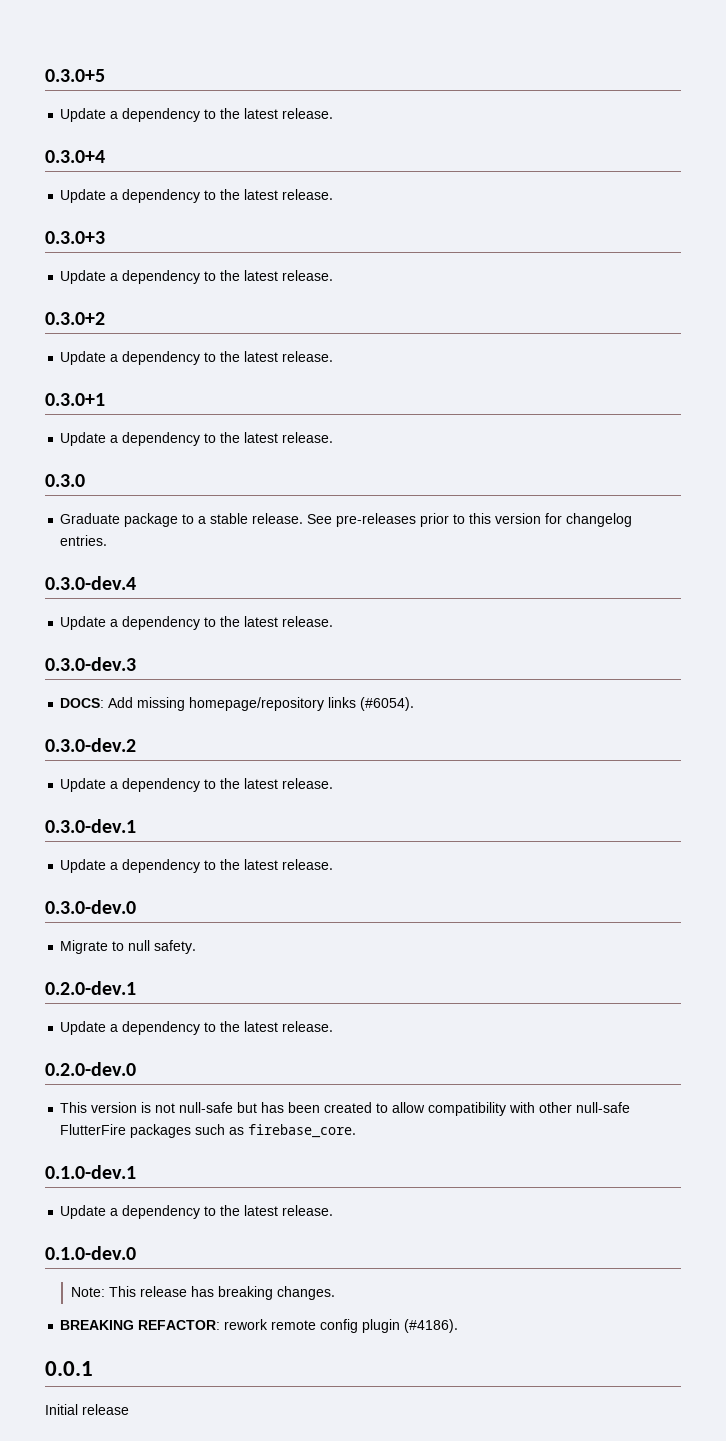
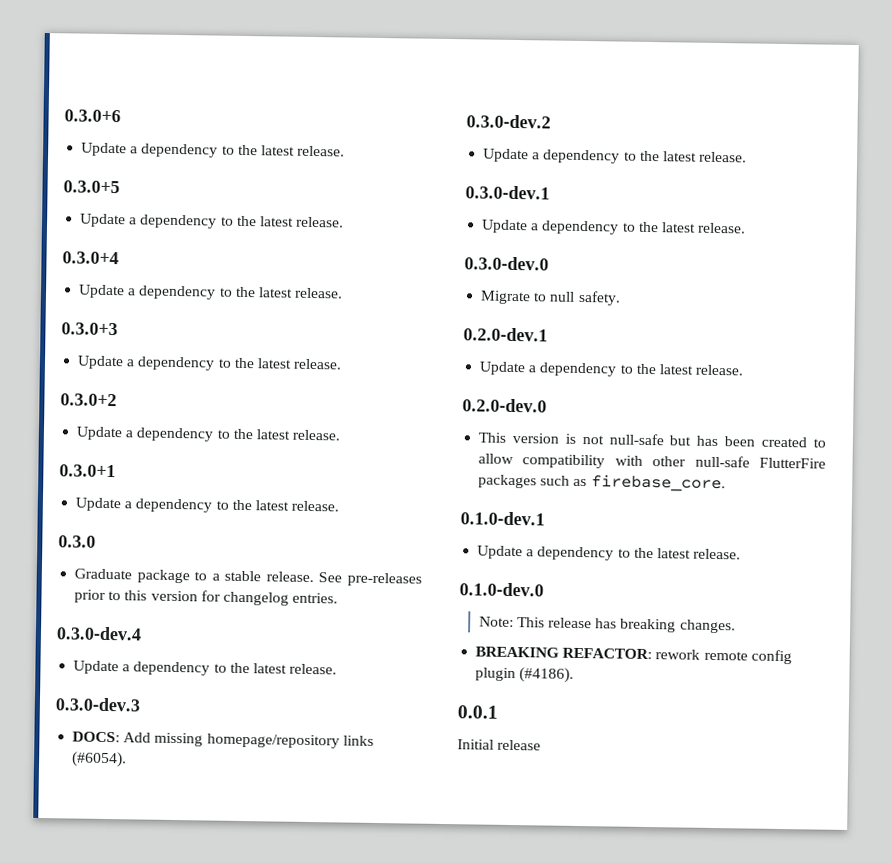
+ 0.3.0+6
+ Update a dependency to the latest release.

